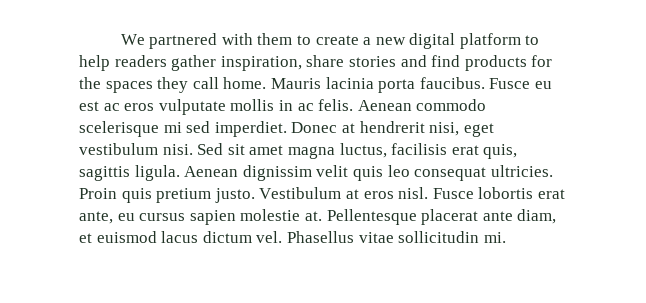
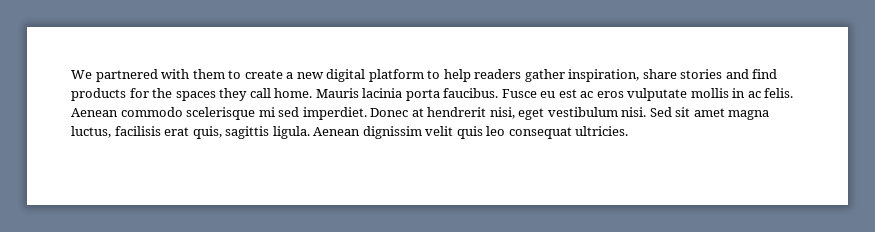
- Proin quis pretium justo. Vestibulum at eros nisl. Fusce lobortis erat ante, eu cursus sapien molestie at. Pellentesque placerat ante diam, et euismod lacus dictum vel. Phasellus vitae sollicitudin mi.

